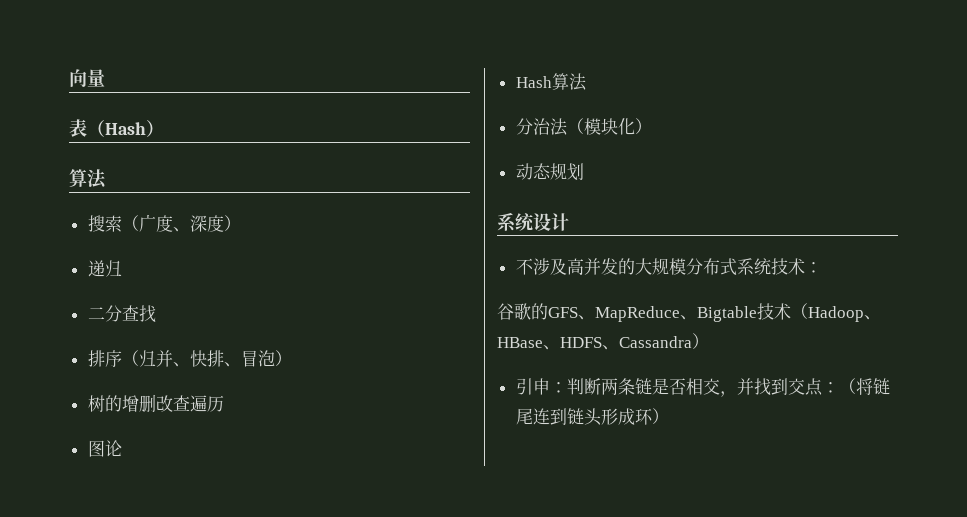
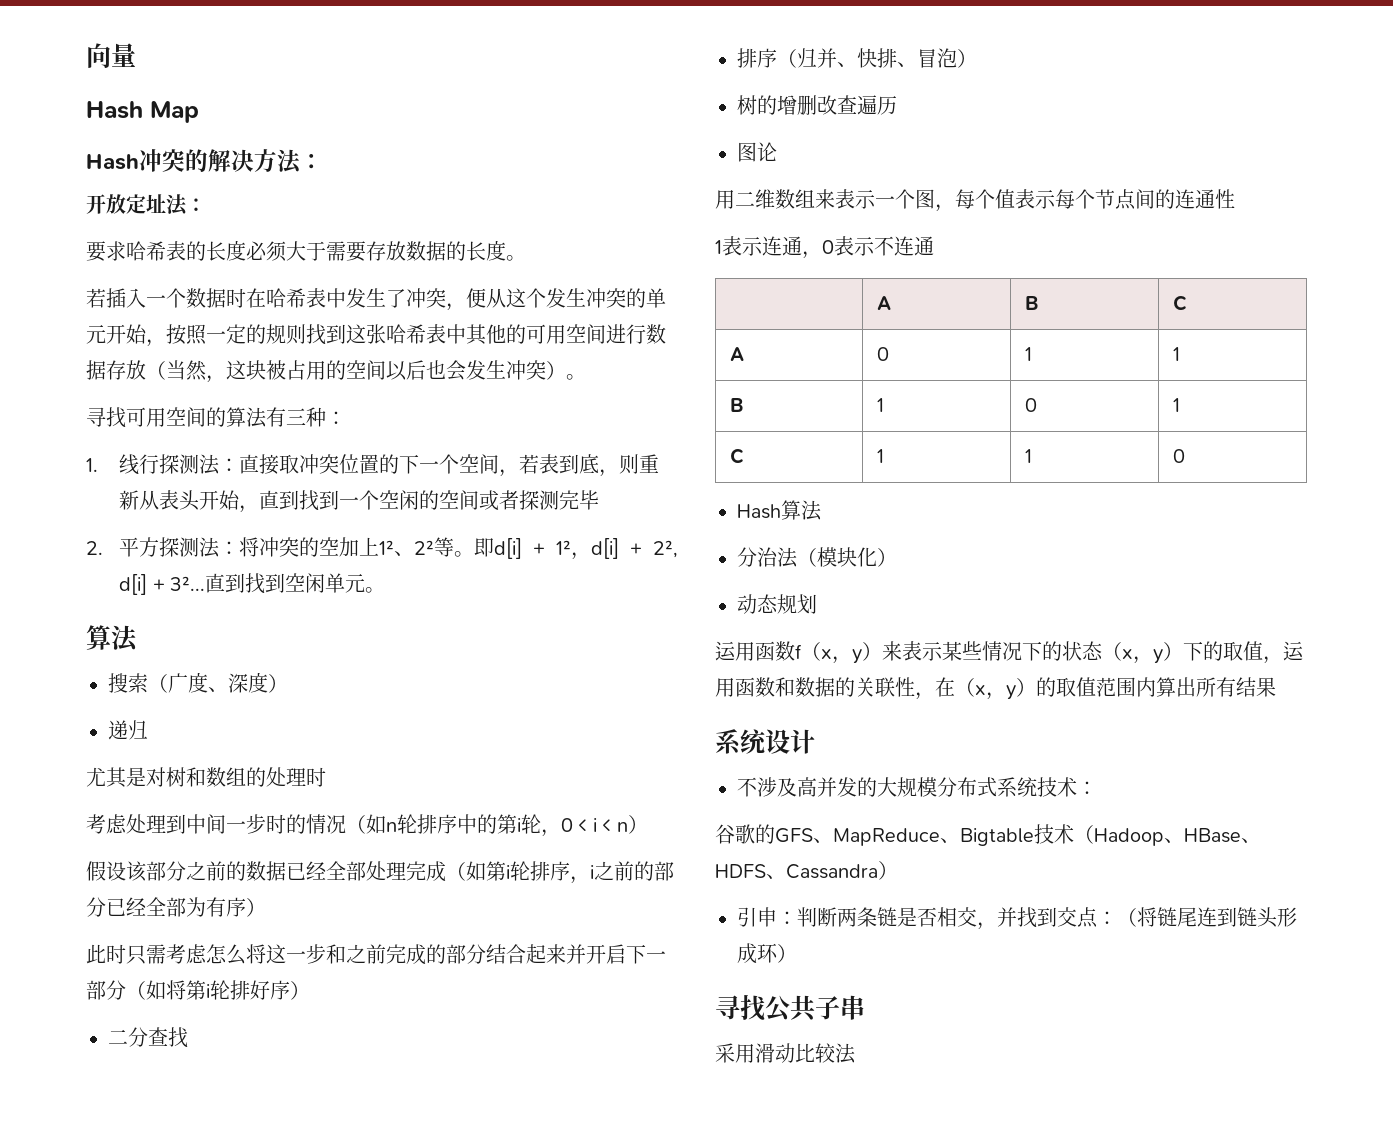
- 表（Hash）
+ Hash Map
+ Hash冲突的解决方法：
+ 开放定址法：
+ 要求哈希表的长度必须大于需要存放数据的长度。
+ 若插入一个数据时在哈希表中发生了冲突，便从这个发生冲突的单元开始，按照一定的规则找到这张哈希表中其他的可用空间进行数据存放（当然，这块被占用的空间以后也会发生冲突）。
+ 寻找可用空间的算法有三种：
+ 1.线行探测法：直接取冲突位置的下一个空间，若表到底，则重新从表头开始，直到找到一个空闲的空间或者探测完毕
+ 2.平方探测法：将冲突的空加上1²、2²等。即d[i] + 1²，d[i] + 2², d[i] + 3²...直到找到空闲单元。
+ 尤其是对树和数组的处理时
+ 考虑处理到中间一步时的情况（如n轮排序中的第i轮，0 < i < n）
+ 假设该部分之前的数据已经全部处理完成（如第i轮排序，i之前的部分已经全部为有序）
+ 此时只需考虑怎么将这一步和之前完成的部分结合起来并开启下一部分（如将第i轮排好序）
+ 用二维数组来表示一个图，每个值表示每个节点间的连通性
+ 1表示连通，0表示不连通
+ | A | B | C
+ A | 0 | 1 | 1
+ B | 1 | 0 | 1
+ C | 1 | 1 | 0
+ 运用函数f（x，y）来表示某些情况下的状态（x，y）下的取值，运用函数和数据的关联性，在（x，y）的取值范围内算出所有结果
+ 寻找公共子串
+ 采用滑动比较法

